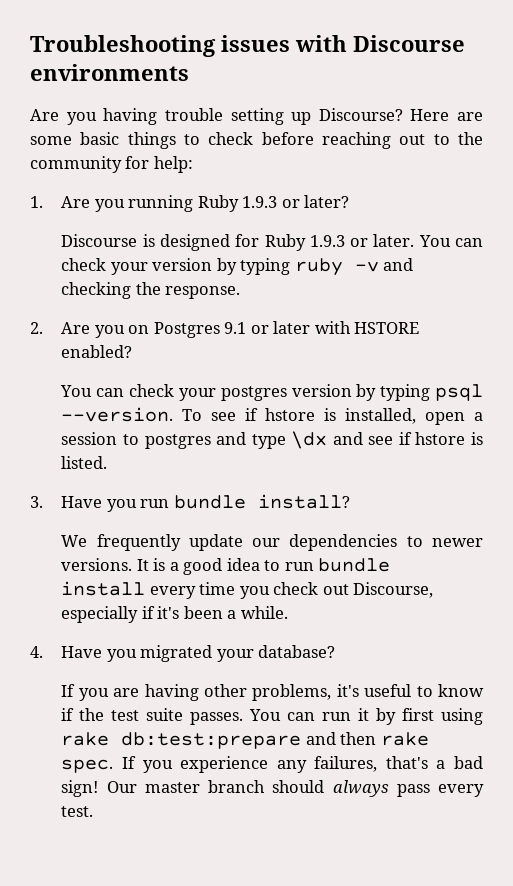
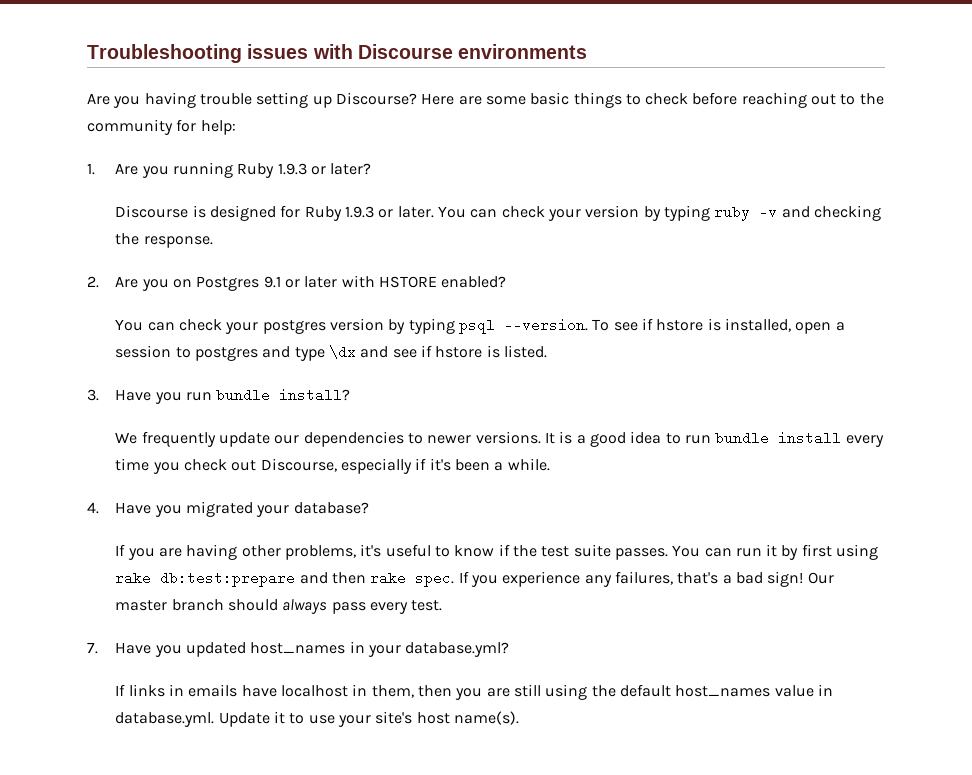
+ 7. Have you updated host_names in your database.yml?
+ If links in emails have localhost in them, then you are still using the default host_names value in database.yml. Update it to use your site's host name(s).

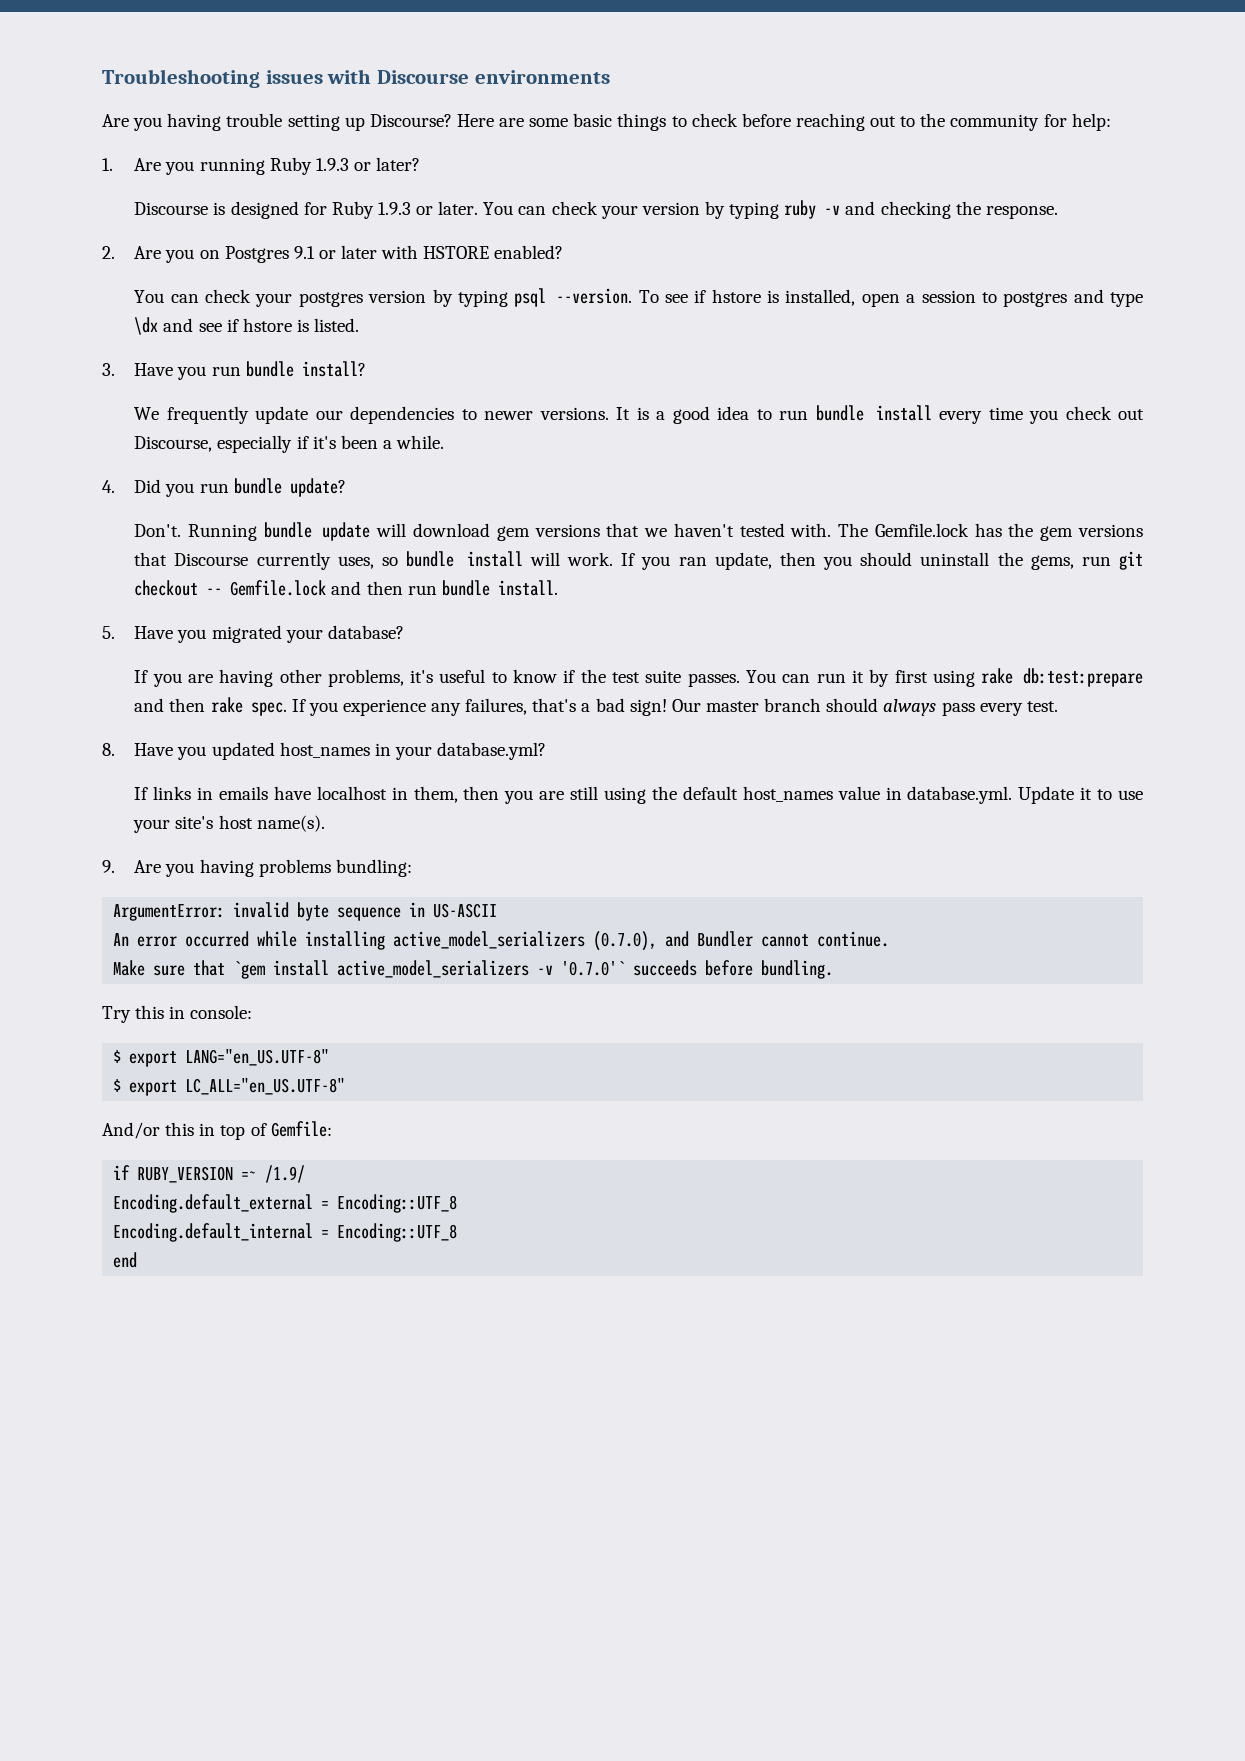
- 4. Have you migrated your database?
+ 4. Did you run bundle update?
+ Don't. Running bundle update will download gem versions that we haven't tested with. The Gemfile.lock has the gem versions that Discourse currently uses, so bundle install will work. If you ran update, then you should uninstall the gems, run git checkout -- Gemfile.lock and then run bundle install.
+ 5. Have you migrated your database?
- 7. Have you updated host_names in your database.yml?
+ 8. Have you updated host_names in your database.yml?
+ 9. Are you having problems bundling:
+ ArgumentError: invalid byte sequence in US-ASCII
+ An error occurred while installing active_model_serializers (0.7.0), and Bundler cannot continue.
+ Make sure that `gem install active_model_serializers -v '0.7.0'` succeeds before bundling.
+ Try this in console:
+ $ export LANG="en_US.UTF-8"
+ $ export LC_ALL="en_US.UTF-8"
+ And/or this in top of Gemfile:
+ if RUBY_VERSION =~ /1.9/
+ Encoding.default_external = Encoding::UTF_8
+ Encoding.default_internal = Encoding::UTF_8
+ end

